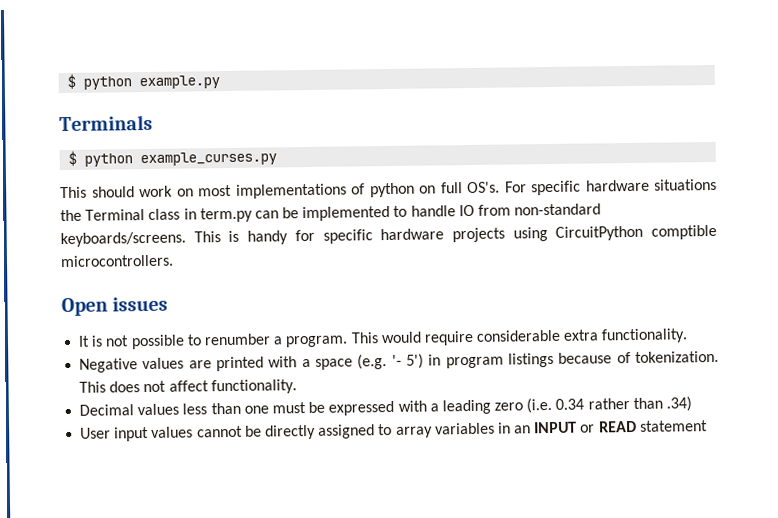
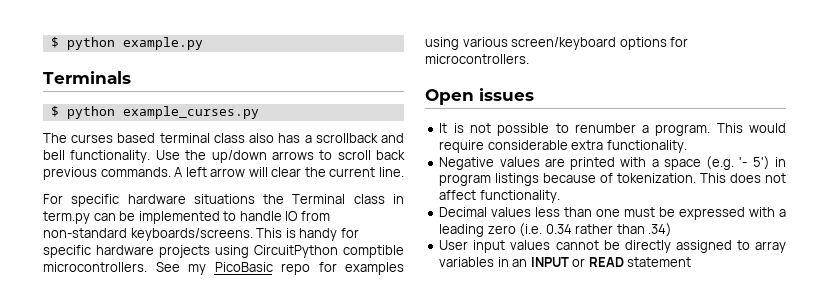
- This should work on most implementations of python on full OS's. For specific hardware situations the Terminal class in term.py can be implemented to handle IO from non-standard keyboards/screens.
+ The curses based terminal class also has a scrollback and bell functionality. Use the up/down arrows to scroll back previous commands. A left arrow will clear the current line.
+ For specific hardware situations the Terminal class in term.py can be implemented to handle IO from non-standard keyboards/screens.
+ See my PicoBasic repo for examples using various screen/keyboard options for microcontrollers.

